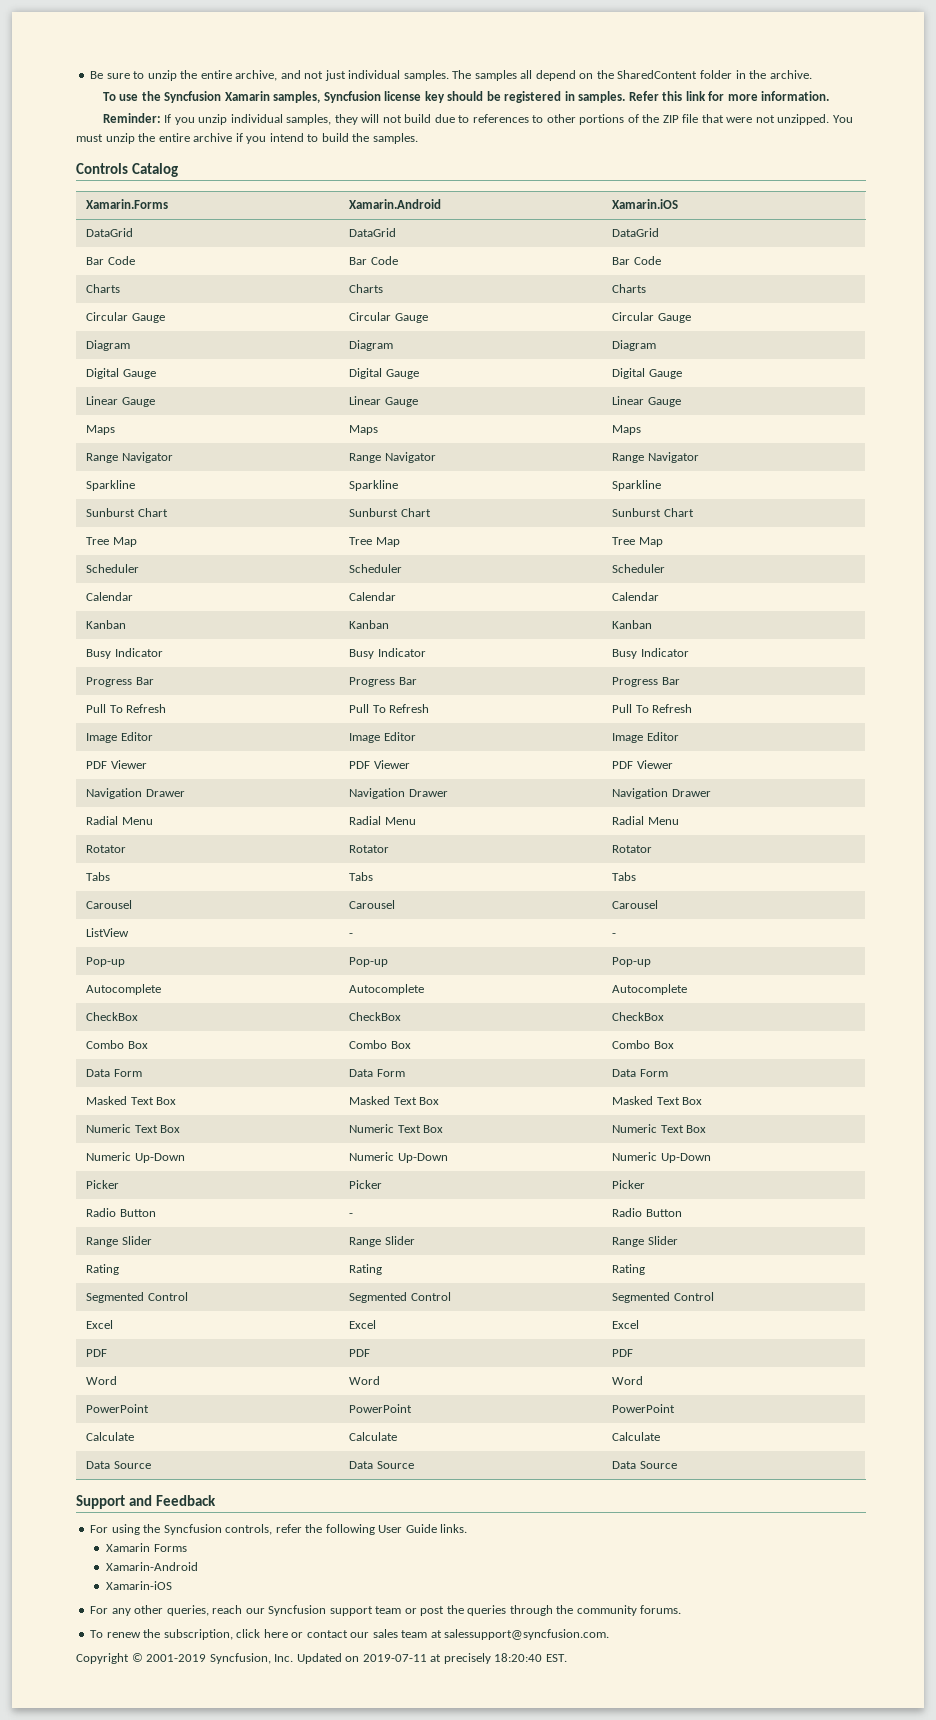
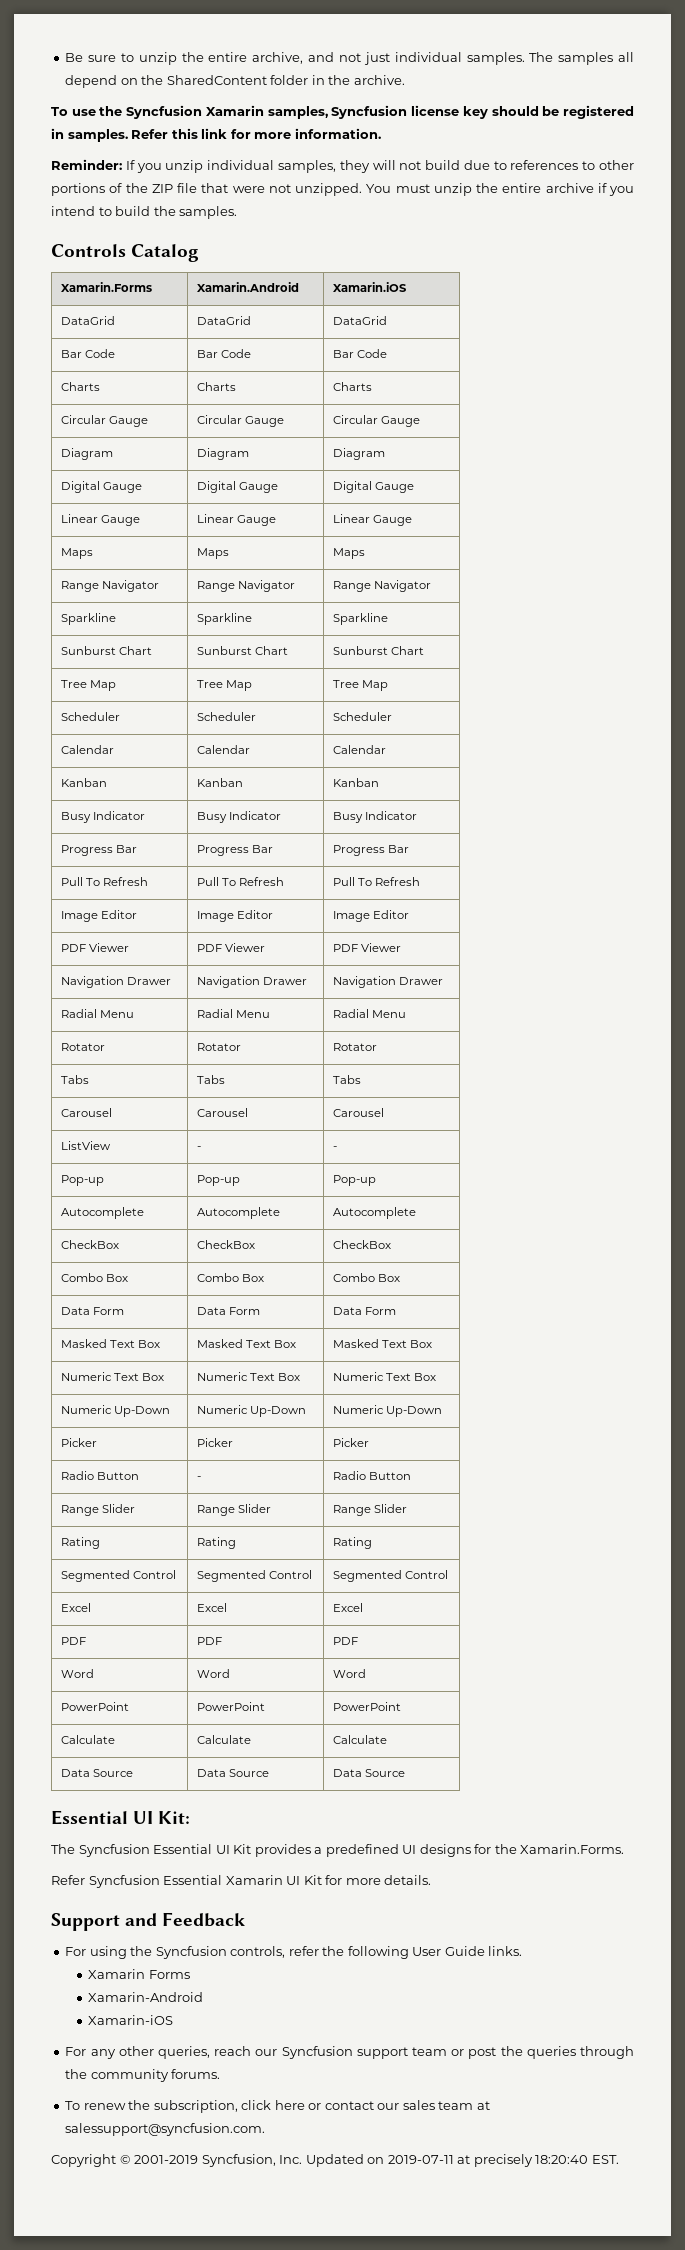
+ Essential UI Kit:
+ The Syncfusion Essential UI Kit provides a predefined UI designs for the Xamarin.Forms.
+ Refer Syncfusion Essential Xamarin UI Kit for more details.

